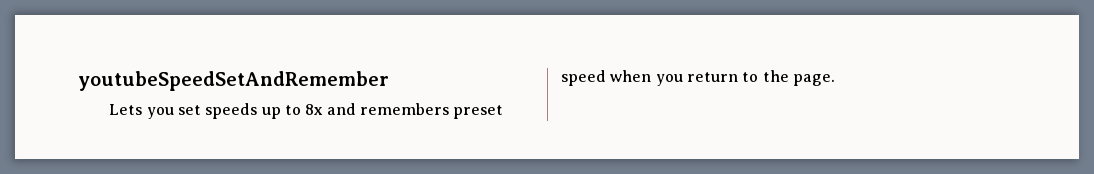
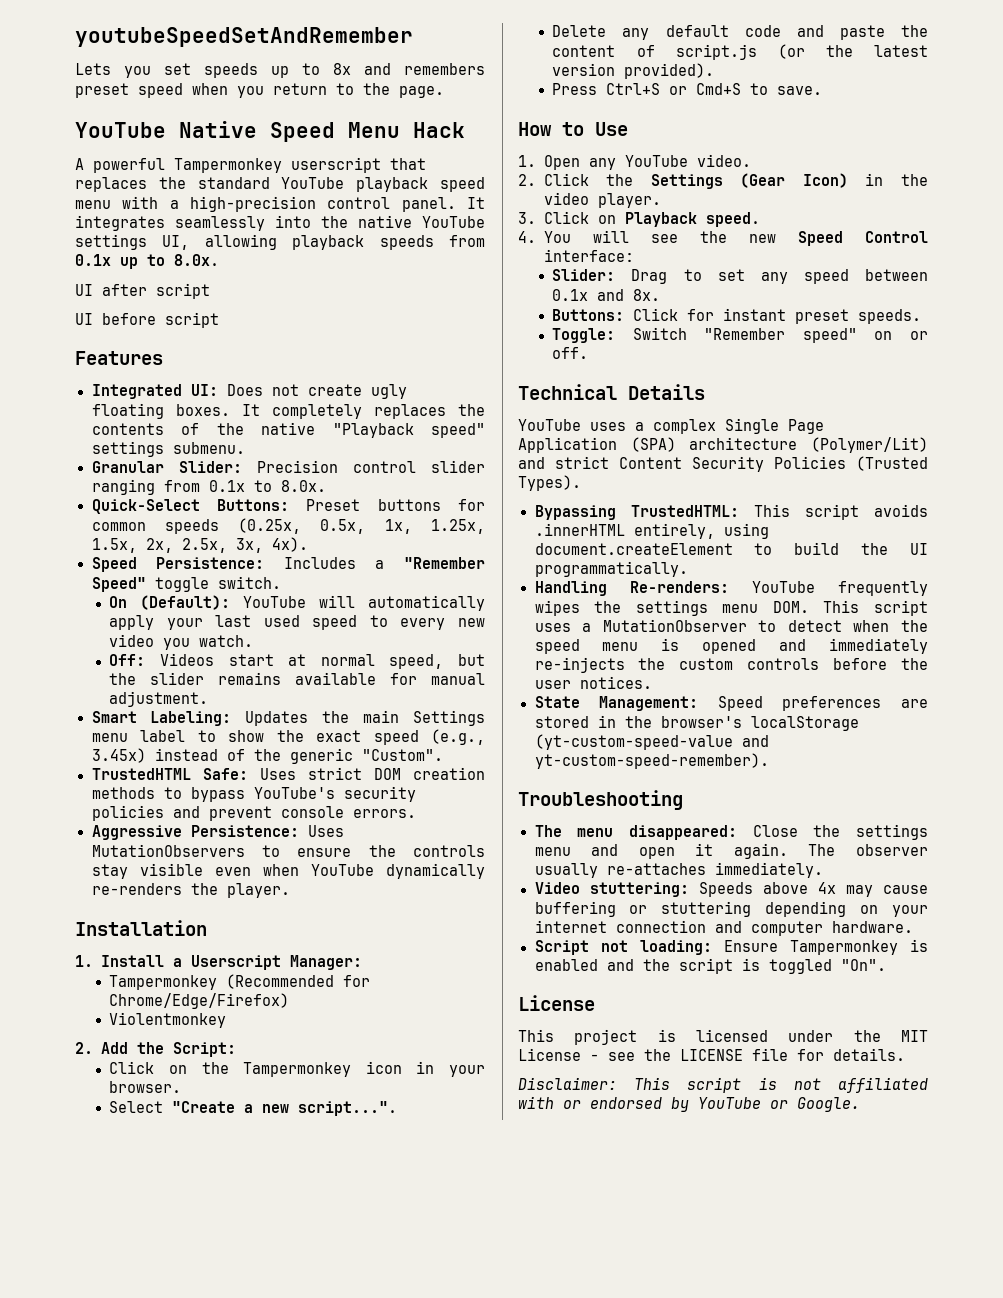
+ YouTube Native Speed Menu Hack
+ A powerful Tampermonkey userscript that replaces the standard YouTube playback speed menu with a high-precision control panel. It integrates seamlessly into the native YouTube settings UI, allowing playback speeds from 0.1x up to 8.0x.
+ UI after script
+ UI before script
+ Features
+ Integrated UI: Does not create ugly floating boxes. It completely replaces the contents of the native "Playback speed" settings submenu.
+ Granular Slider: Precision control slider ranging from 0.1x to 8.0x.
+ Quick-Select Buttons: Preset buttons for common speeds (0.25x, 0.5x, 1x, 1.25x, 1.5x, 2x, 2.5x, 3x, 4x).
+ Speed Persistence: Includes a "Remember Speed" toggle switch.
+ On (Default): YouTube will automatically apply your last used speed to every new video you watch.
+ Off: Videos start at normal speed, but the slider remains available for manual adjustment.
+ Smart Labeling: Updates the main Settings menu label to show the exact speed (e.g., 3.45x) instead of the generic "Custom".
+ TrustedHTML Safe: Uses strict DOM creation methods to bypass YouTube's security policies and prevent console errors.
+ Aggressive Persistence: Uses MutationObservers to ensure the controls stay visible even when YouTube dynamically re-renders the player.
+ Installation
+ 1. Install a Userscript Manager:
+ Tampermonkey (Recommended for Chrome/Edge/Firefox)
+ Violentmonkey
+ 2. Add the Script:
+ Click on the Tampermonkey icon in your browser.
+ Select "Create a new script...".
+ Delete any default code and paste the content of script.js (or the latest version provided).
+ Press Ctrl+S or Cmd+S to save.
+ How to Use
+ 1. Open any YouTube video.
+ 2. Click the Settings (Gear Icon) in the video player.
+ 3. Click on Playback speed.
+ 4. You will see the new Speed Control interface:
+ Slider: Drag to set any speed between 0.1x and 8x.
+ Buttons: Click for instant preset speeds.
+ Toggle: Switch "Remember speed" on or off.
+ Technical Details
+ YouTube uses a complex Single Page Application (SPA) architecture (Polymer/Lit) and strict Content Security Policies (Trusted Types).
+ Bypassing TrustedHTML: This script avoids .innerHTML entirely, using document.createElement to build the UI programmatically.
+ Handling Re-renders: YouTube frequently wipes the settings menu DOM. This script uses a MutationObserver to detect when the speed menu is opened and immediately re-injects the custom controls before the user notices.
+ State Management: Speed preferences are stored in the browser's localStorage (yt-custom-speed-value and yt-custom-speed-remember).
+ Troubleshooting
+ The menu disappeared: Close the settings menu and open it again. The observer usually re-attaches immediately.
+ Video stuttering: Speeds above 4x may cause buffering or stuttering depending on your internet connection and computer hardware.
+ Script not loading: Ensure Tampermonkey is enabled and the script is toggled "On".
+ License
+ This project is licensed under the MIT License - see the LICENSE file for details.
+ Disclaimer: This script is not affiliated with or endorsed by YouTube or Google.

